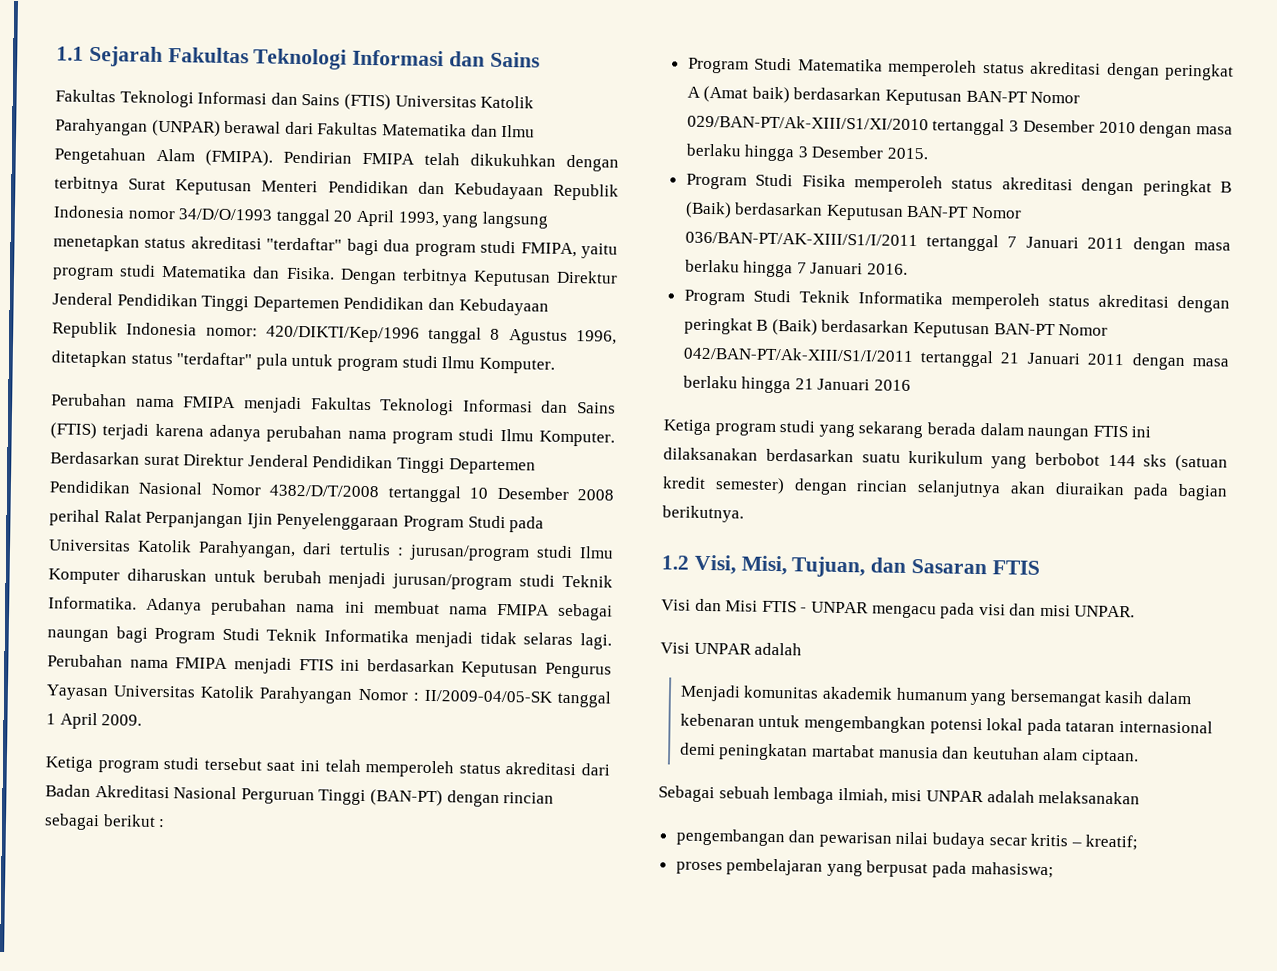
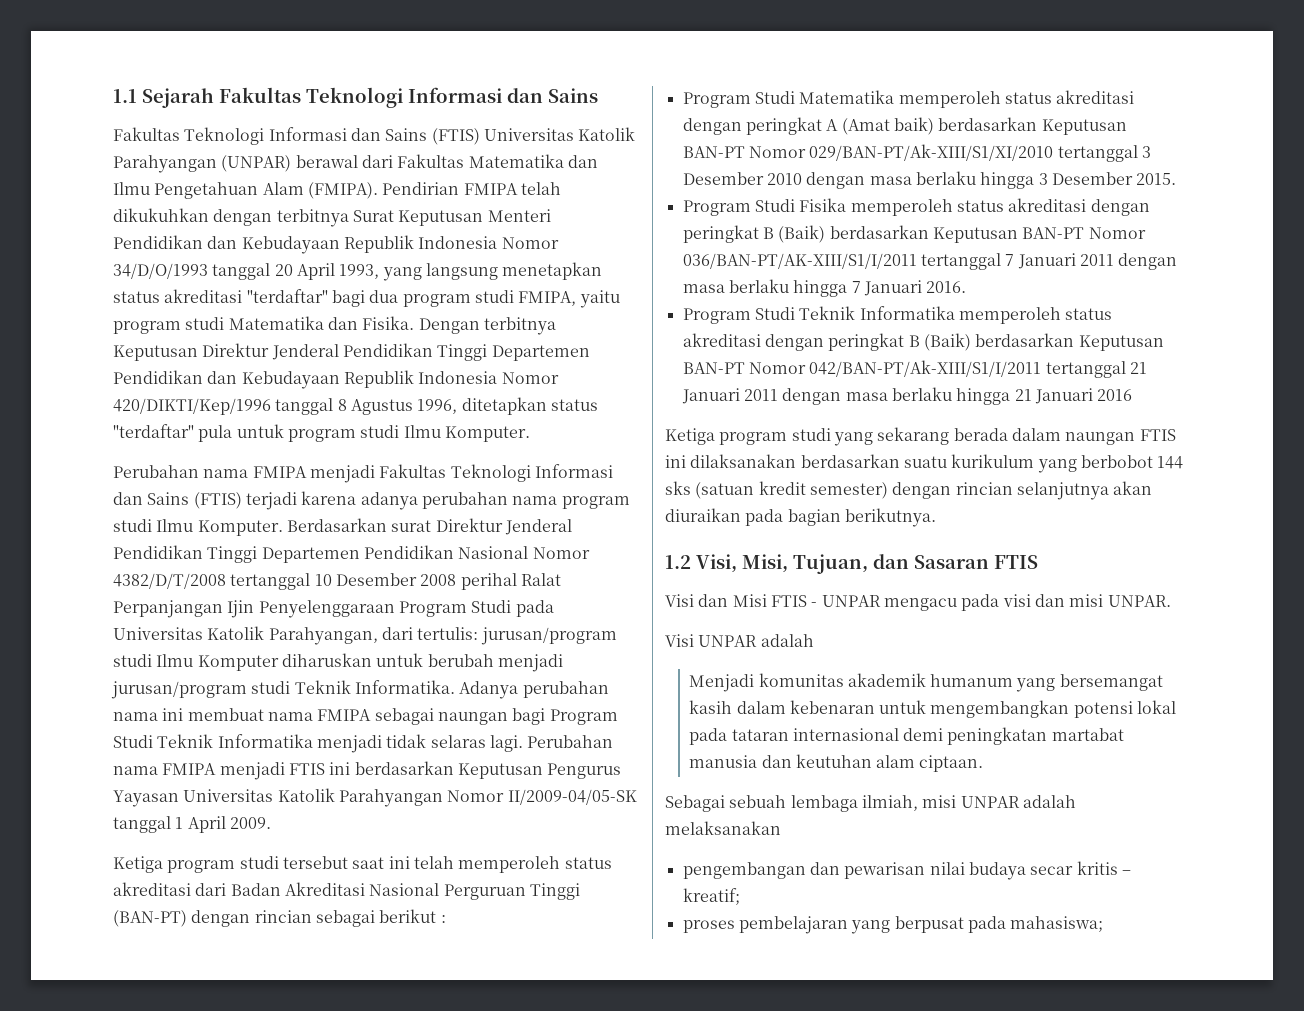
- Pendirian FMIPA telah dikukuhkan dengan terbitnya Surat Keputusan Menteri Pendidikan dan Kebudayaan Republik Indonesia nomor 34/D/O/1993 tanggal 20 April 1993, yang langsung menetapkan status akreditasi "terdaftar" bagi dua program studi FMIPA, yaitu program studi Matematika dan Fisika.
+ Pendirian FMIPA telah dikukuhkan dengan terbitnya Surat Keputusan Menteri Pendidikan dan Kebudayaan Republik Indonesia Nomor 34/D/O/1993 tanggal 20 April 1993, yang langsung menetapkan status akreditasi "terdaftar" bagi dua program studi FMIPA, yaitu program studi Matematika dan Fisika.
- Dengan terbitnya Keputusan Direktur Jenderal Pendidikan Tinggi Departemen Pendidikan dan Kebudayaan Republik Indonesia nomor: 420/DIKTI/Kep/1996 tanggal 8 Agustus 1996, ditetapkan status "terdaftar" pula untuk program studi Ilmu Komputer.
+ Dengan terbitnya Keputusan Direktur Jenderal Pendidikan Tinggi Departemen Pendidikan dan Kebudayaan Republik Indonesia Nomor 420/DIKTI/Kep/1996 tanggal 8 Agustus 1996, ditetapkan status "terdaftar" pula untuk program studi Ilmu Komputer.
- Berdasarkan surat Direktur Jenderal Pendidikan Tinggi Departemen Pendidikan Nasional Nomor 4382/D/T/2008 tertanggal 10 Desember 2008 perihal Ralat Perpanjangan Ijin Penyelenggaraan Program Studi pada Universitas Katolik Parahyangan, dari tertulis : jurusan/program studi Ilmu Komputer diharuskan untuk berubah menjadi jurusan/program studi Teknik Informatika.
+ Berdasarkan surat Direktur Jenderal Pendidikan Tinggi Departemen Pendidikan Nasional Nomor 4382/D/T/2008 tertanggal 10 Desember 2008 perihal Ralat Perpanjangan Ijin Penyelenggaraan Program Studi pada Universitas Katolik Parahyangan, dari tertulis: jurusan/program studi Ilmu Komputer diharuskan untuk berubah menjadi jurusan/program studi Teknik Informatika.
- Perubahan nama FMIPA menjadi FTIS ini berdasarkan Keputusan Pengurus Yayasan Universitas Katolik Parahyangan Nomor : II/2009-04/05-SK tanggal 1 April 2009.
+ Perubahan nama FMIPA menjadi FTIS ini berdasarkan Keputusan Pengurus Yayasan Universitas Katolik Parahyangan Nomor II/2009-04/05-SK tanggal 1 April 2009.

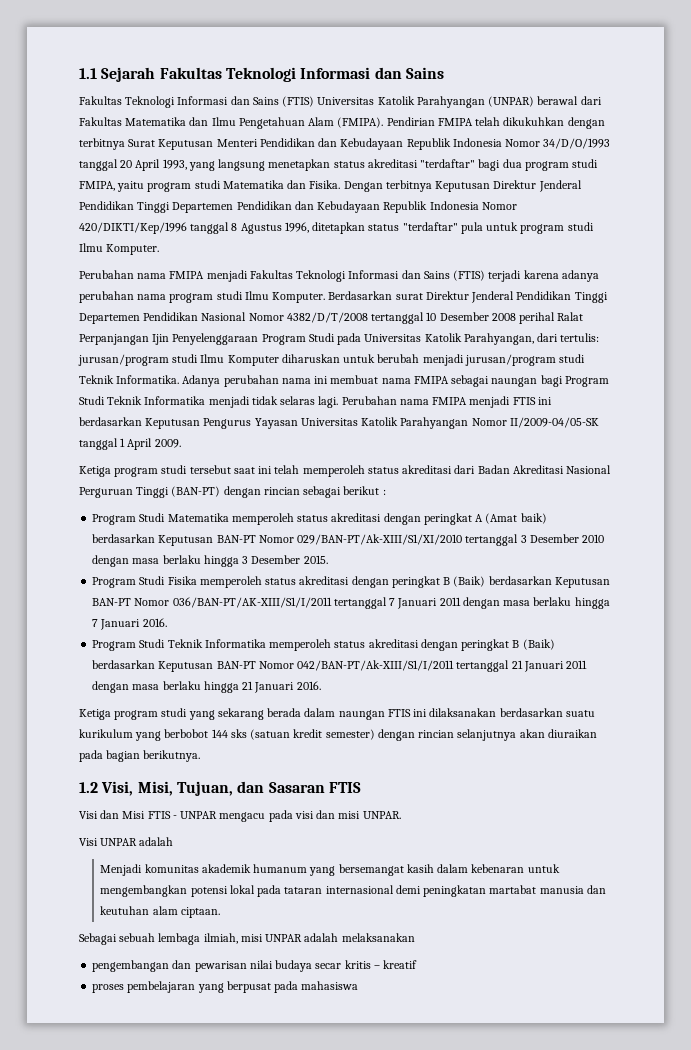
- Program Studi Teknik Informatika memperoleh status akreditasi dengan peringkat B (Baik) berdasarkan Keputusan BAN-PT Nomor 042/BAN-PT/Ak-XIII/S1/I/2011 tertanggal 21 Januari 2011 dengan masa berlaku hingga 21 Januari 2016
+ Program Studi Teknik Informatika memperoleh status akreditasi dengan peringkat B (Baik) berdasarkan Keputusan BAN-PT Nomor 042/BAN-PT/Ak-XIII/S1/I/2011 tertanggal 21 Januari 2011 dengan masa berlaku hingga 21 Januari 2016.
- pengembangan dan pewarisan nilai budaya secar kritis – kreatif;
+ pengembangan dan pewarisan nilai budaya secar kritis – kreatif
- proses pembelajaran yang berpusat pada mahasiswa;
+ proses pembelajaran yang berpusat pada mahasiswa

